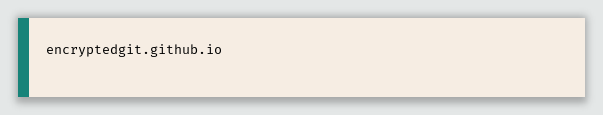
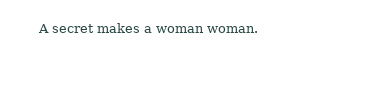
- encryptedgit.github.io
+ A secret makes a woman woman.

